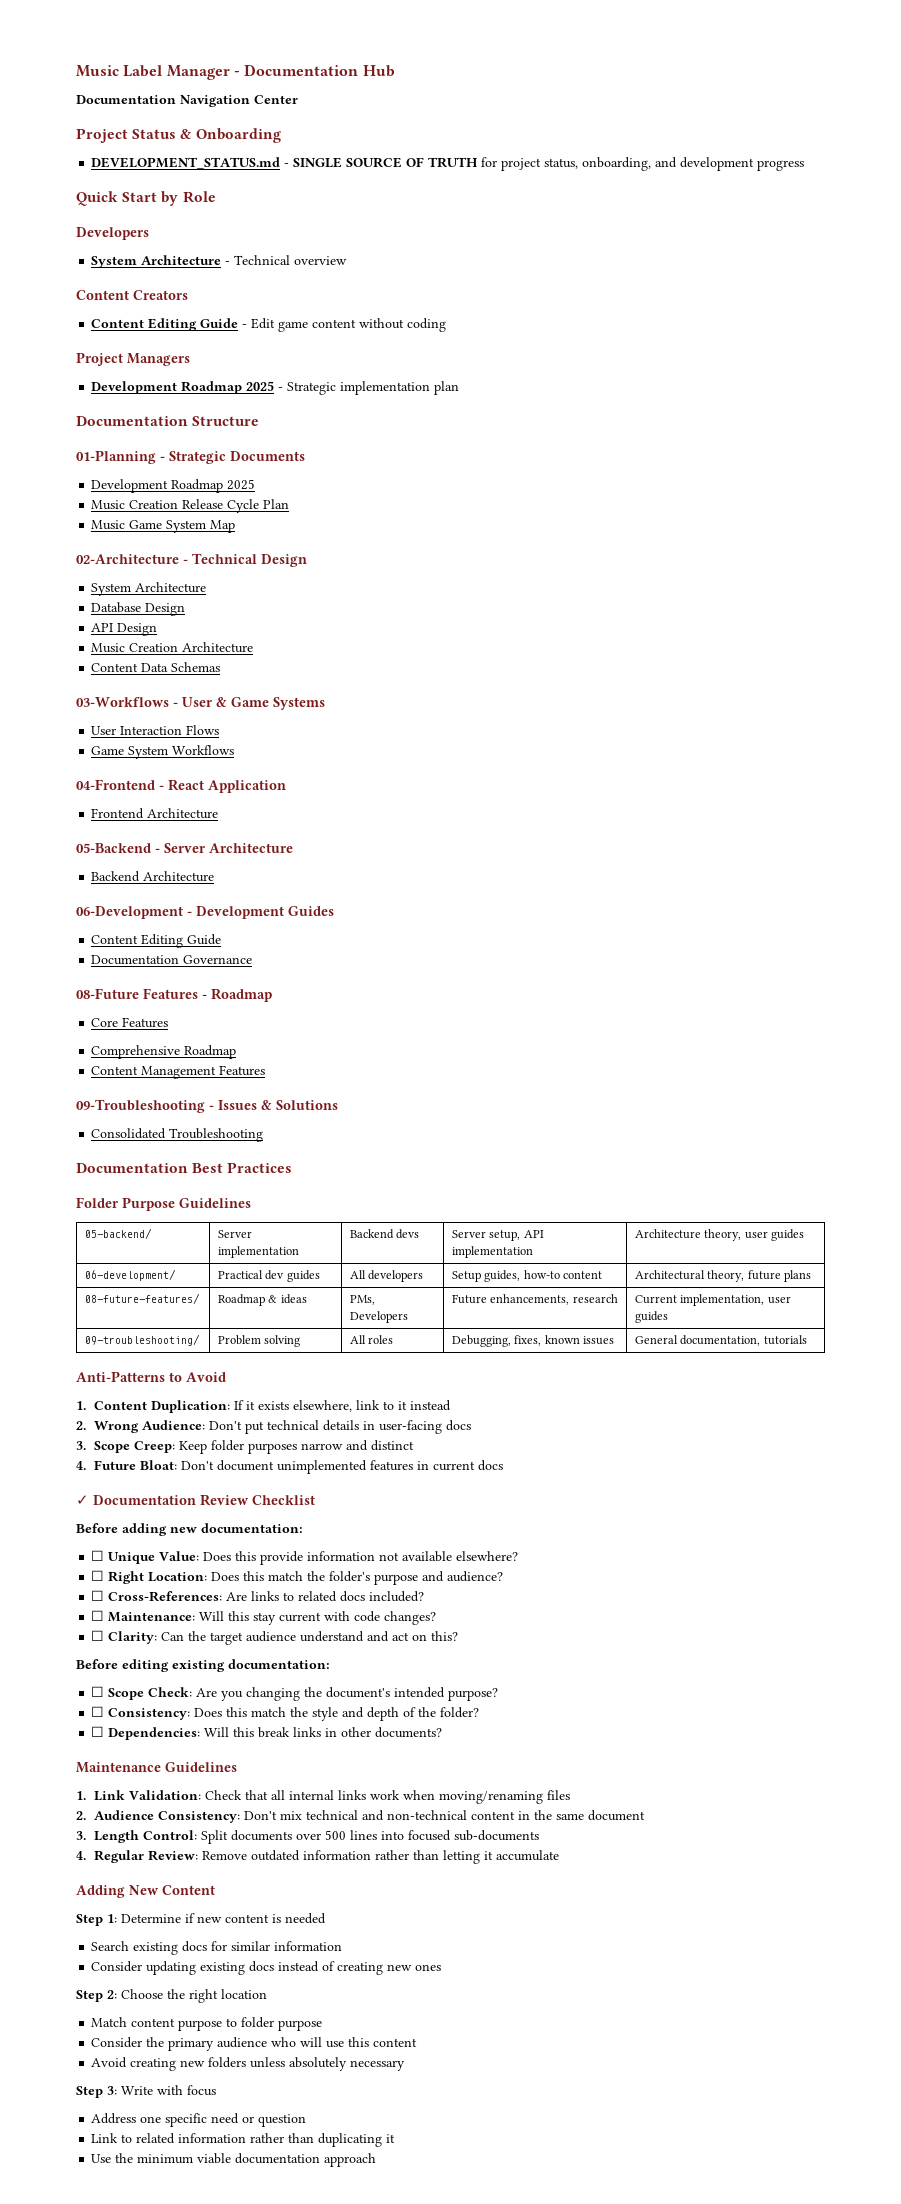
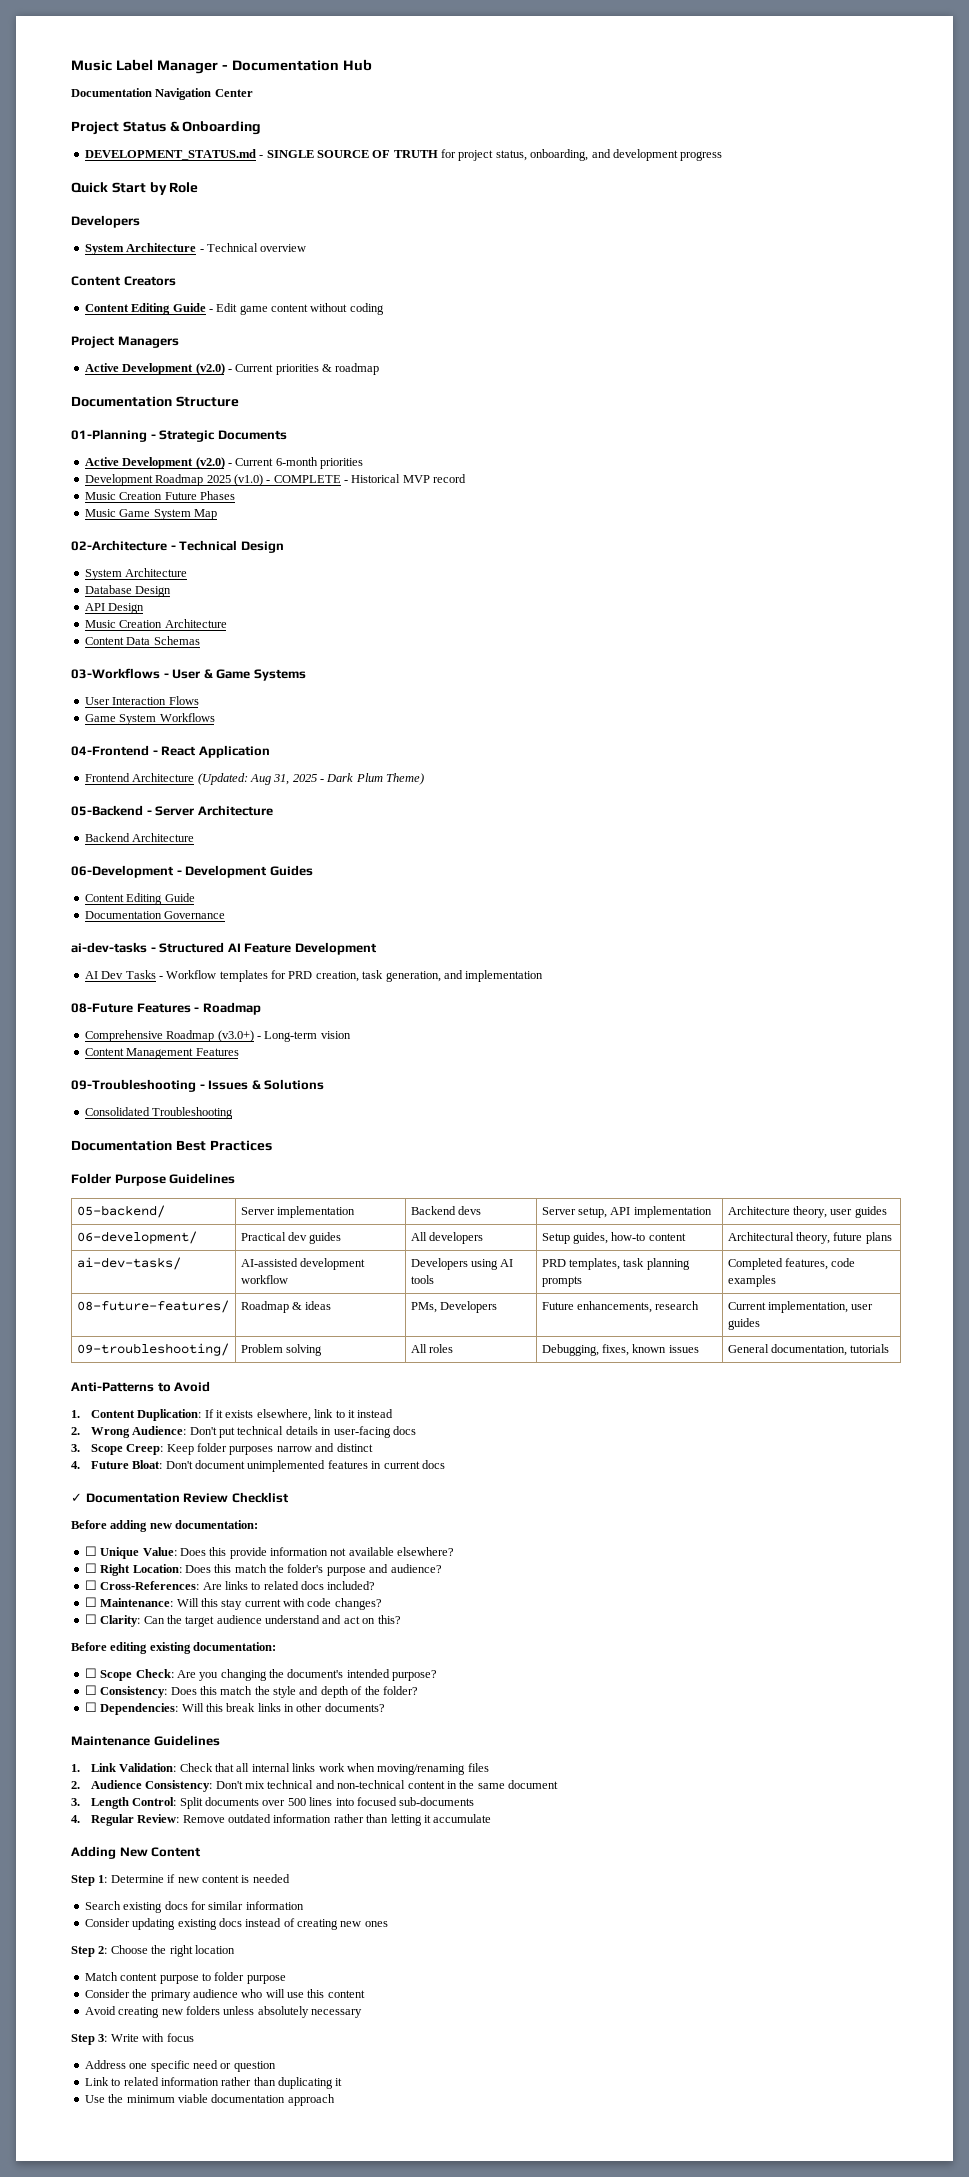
- Development Roadmap 2025 - Strategic implementation plan
+ Active Development (v2.0) - Current priorities & roadmap
  01-Planning - Strategic Documents
- Development Roadmap 2025
- Music Creation Release Cycle Plan
+ Active Development (v2.0) - Current 6-month priorities
+ Development Roadmap 2025 (v1.0) - COMPLETE - Historical MVP record
+ Music Creation Future Phases
- Frontend Architecture
+ Frontend Architecture (Updated: Aug 31, 2025 - Dark Plum Theme)
+ ai-dev-tasks - Structured AI Feature Development
+ AI Dev Tasks - Workflow templates for PRD creation, task generation, and implementation
- Core Features
- Comprehensive Roadmap
+ Comprehensive Roadmap (v3.0+) - Long-term vision
+ ai-dev-tasks/ | AI-assisted development workflow | Developers using AI tools | PRD templates, task planning prompts | Completed features, code examples

